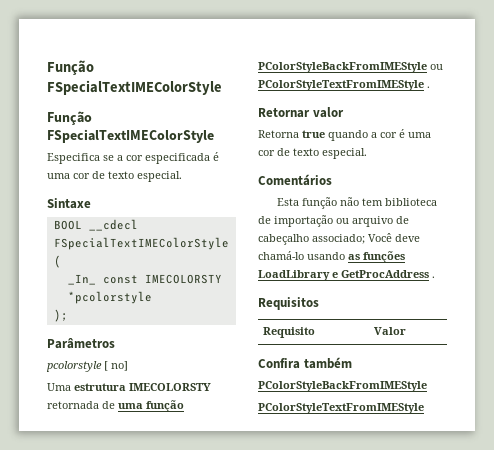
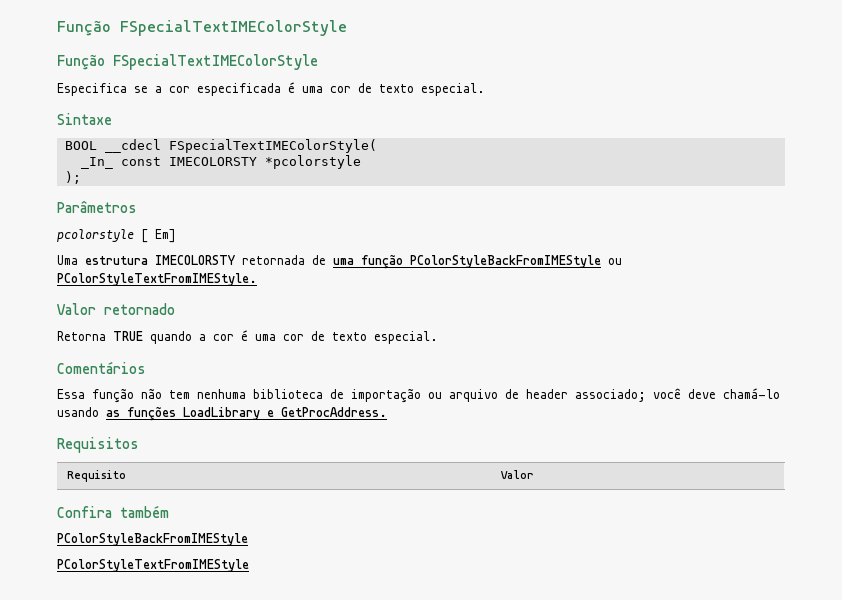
- pcolorstyle [ no]
+ pcolorstyle [ Em]
- Uma estrutura IMECOLORSTY retornada de uma função PColorStyleBackFromIMEStyle ou PColorStyleTextFromIMEStyle .
- Retornar valor
+ Uma estrutura IMECOLORSTY retornada de uma função PColorStyleBackFromIMEStyle ou PColorStyleTextFromIMEStyle.
+ Valor retornado
- Retorna true quando a cor é uma cor de texto especial.
+ Retorna TRUE quando a cor é uma cor de texto especial.
- Esta função não tem biblioteca de importação ou arquivo de cabeçalho associado; Você deve chamá-lo usando as funções LoadLibrary e GetProcAddress .
+ Essa função não tem nenhuma biblioteca de importação ou arquivo de header associado; você deve chamá-lo usando as funções LoadLibrary e GetProcAddress.

